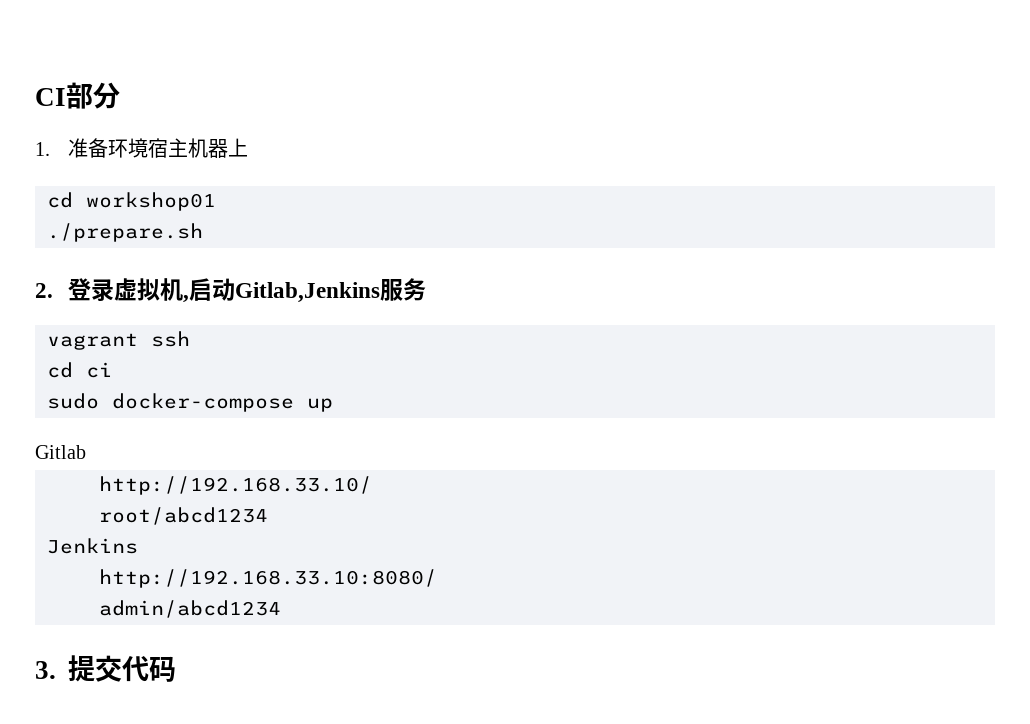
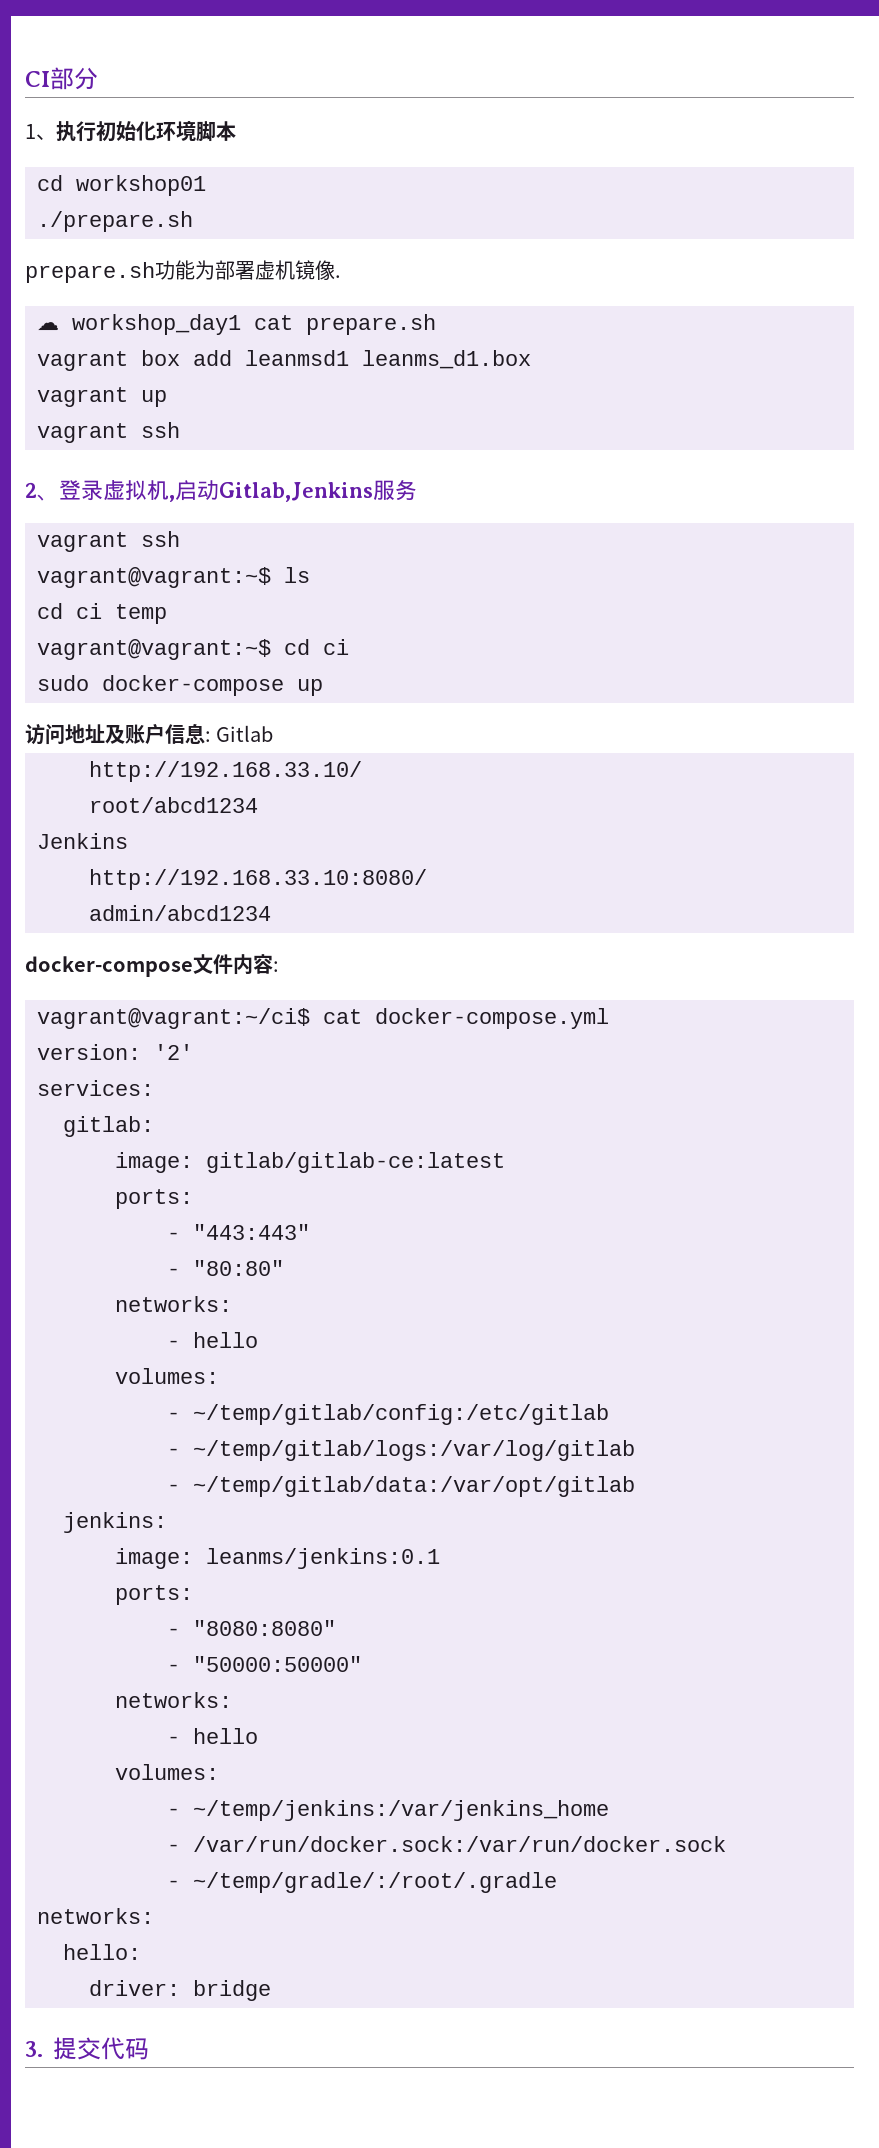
- 1.准备环境宿主机器上
+ 1、执行初始化环境脚本
  cd workshop01
  ./prepare.sh
- 2.登录虚拟机,启动Gitlab,Jenkins服务
+ prepare.sh功能为部署虚机镜像.
+ ☁ workshop_day1 cat prepare.sh
+ vagrant box add leanmsd1 leanms_d1.box
+ vagrant up
+ vagrant ssh
+ 2、登录虚拟机,启动Gitlab,Jenkins服务
- cd ci
+ vagrant@vagrant:~$ ls
+ cd ci temp
+ vagrant@vagrant:~$ cd ci
- Gitlab
+ 访问地址及账户信息: Gitlab
+ docker-compose文件内容:
+ vagrant@vagrant:~/ci$ cat docker-compose.yml
+ version: '2'
+ services:
+ gitlab:
+ image: gitlab/gitlab-ce:latest
+ ports:
+ - "443:443"
+ - "80:80"
+ networks:
+ - hello
+ volumes:
+ - ~/temp/gitlab/config:/etc/gitlab
+ - ~/temp/gitlab/logs:/var/log/gitlab
+ - ~/temp/gitlab/data:/var/opt/gitlab
+ jenkins:
+ image: leanms/jenkins:0.1
+ ports:
+ - "8080:8080"
+ - "50000:50000"
+ networks:
+ - hello
+ volumes:
+ - ~/temp/jenkins:/var/jenkins_home
+ - /var/run/docker.sock:/var/run/docker.sock
+ - ~/temp/gradle/:/root/.gradle
+ networks:
+ hello:
+ driver: bridge

